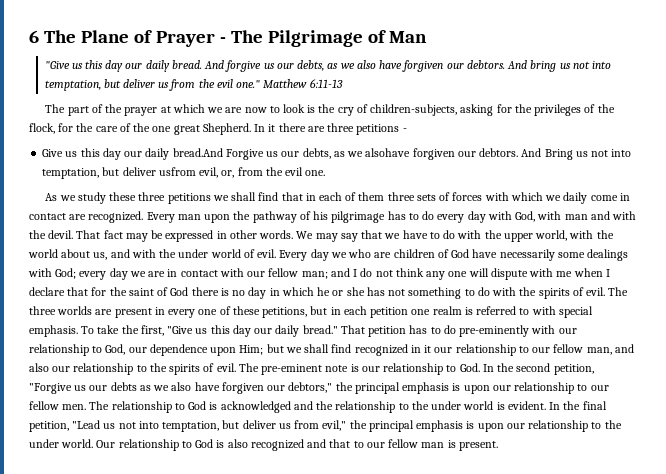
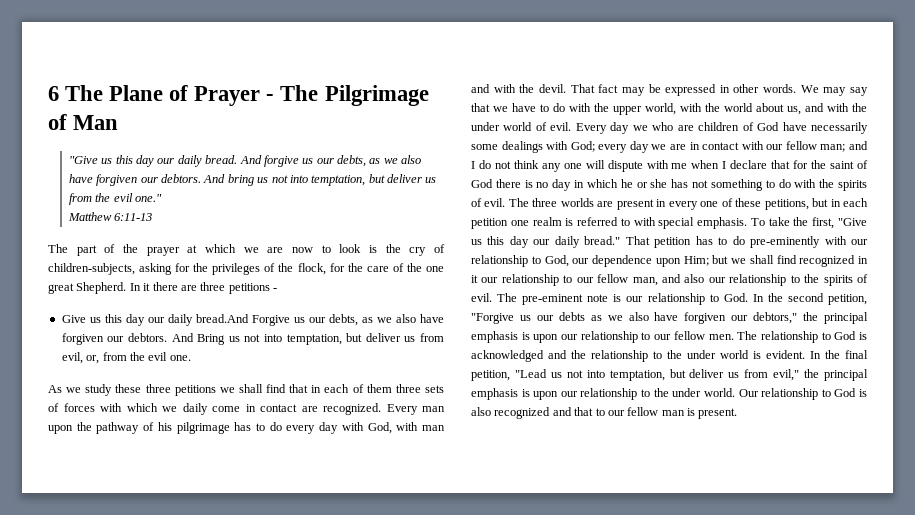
- And bring us not into temptation, but deliver us from the evil one." Matthew 6:11-13
+ And bring us not into temptation, but deliver us from the evil one."
+ Matthew 6:11-13
- Give us this day our daily bread.And Forgive us our debts, as we alsohave forgiven our debtors.
+ Give us this day our daily bread.And Forgive us our debts, as we also have forgiven our debtors.
- And Bring us not into temptation, but deliver usfrom evil, or, from the evil one.
+ And Bring us not into temptation, but deliver us from evil, or, from the evil one.

